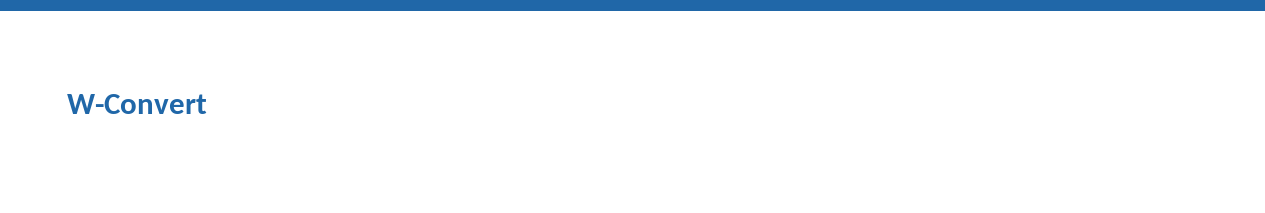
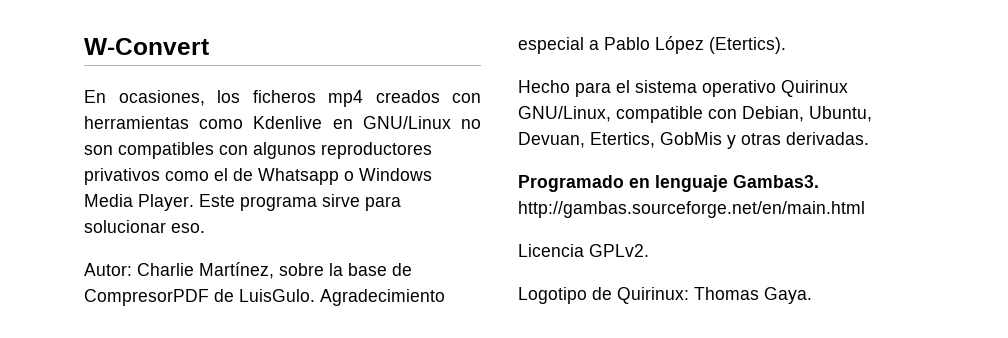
+ En ocasiones, los ficheros mp4 creados con herramientas como Kdenlive en GNU/Linux no son compatibles con algunos reproductores privativos como el de Whatsapp o Windows Media Player. Este programa sirve para solucionar eso.
+ Autor: Charlie Martínez, sobre la base de CompresorPDF de LuisGulo. Agradecimiento especial a Pablo López (Etertics).
+ Hecho para el sistema operativo Quirinux GNU/Linux, compatible con Debian, Ubuntu, Devuan, Etertics, GobMis y otras derivadas.
+ Programado en lenguaje Gambas3. http://gambas.sourceforge.net/en/main.html
+ Licencia GPLv2.
+ Logotipo de Quirinux: Thomas Gaya.

